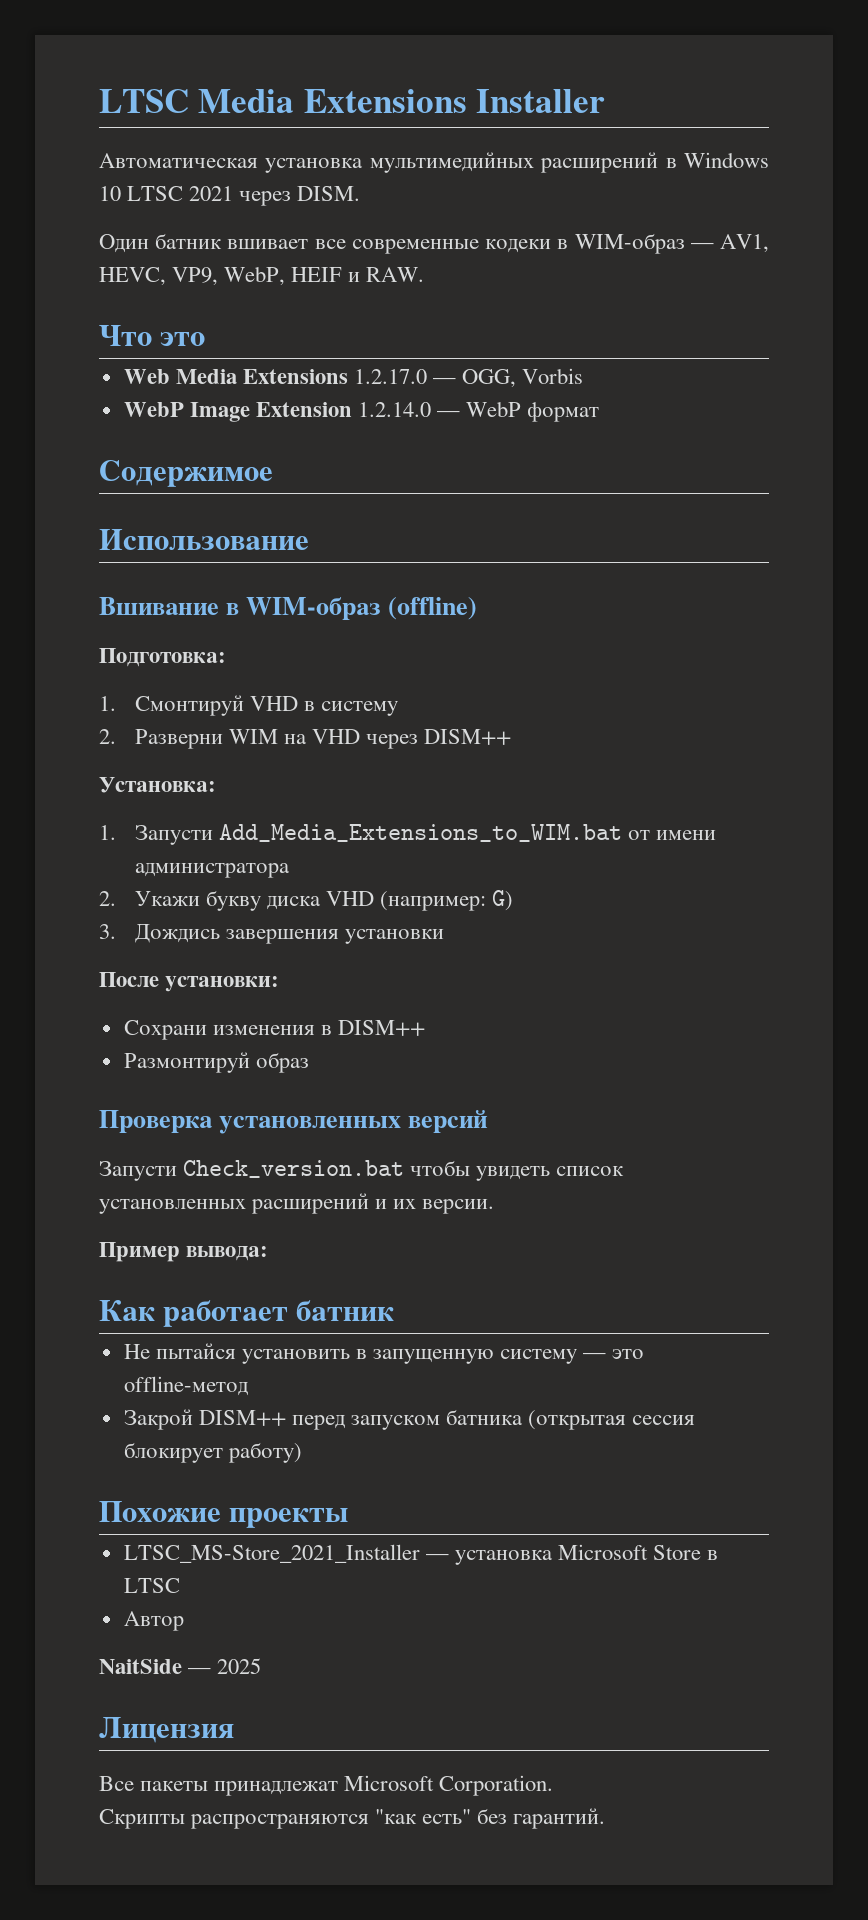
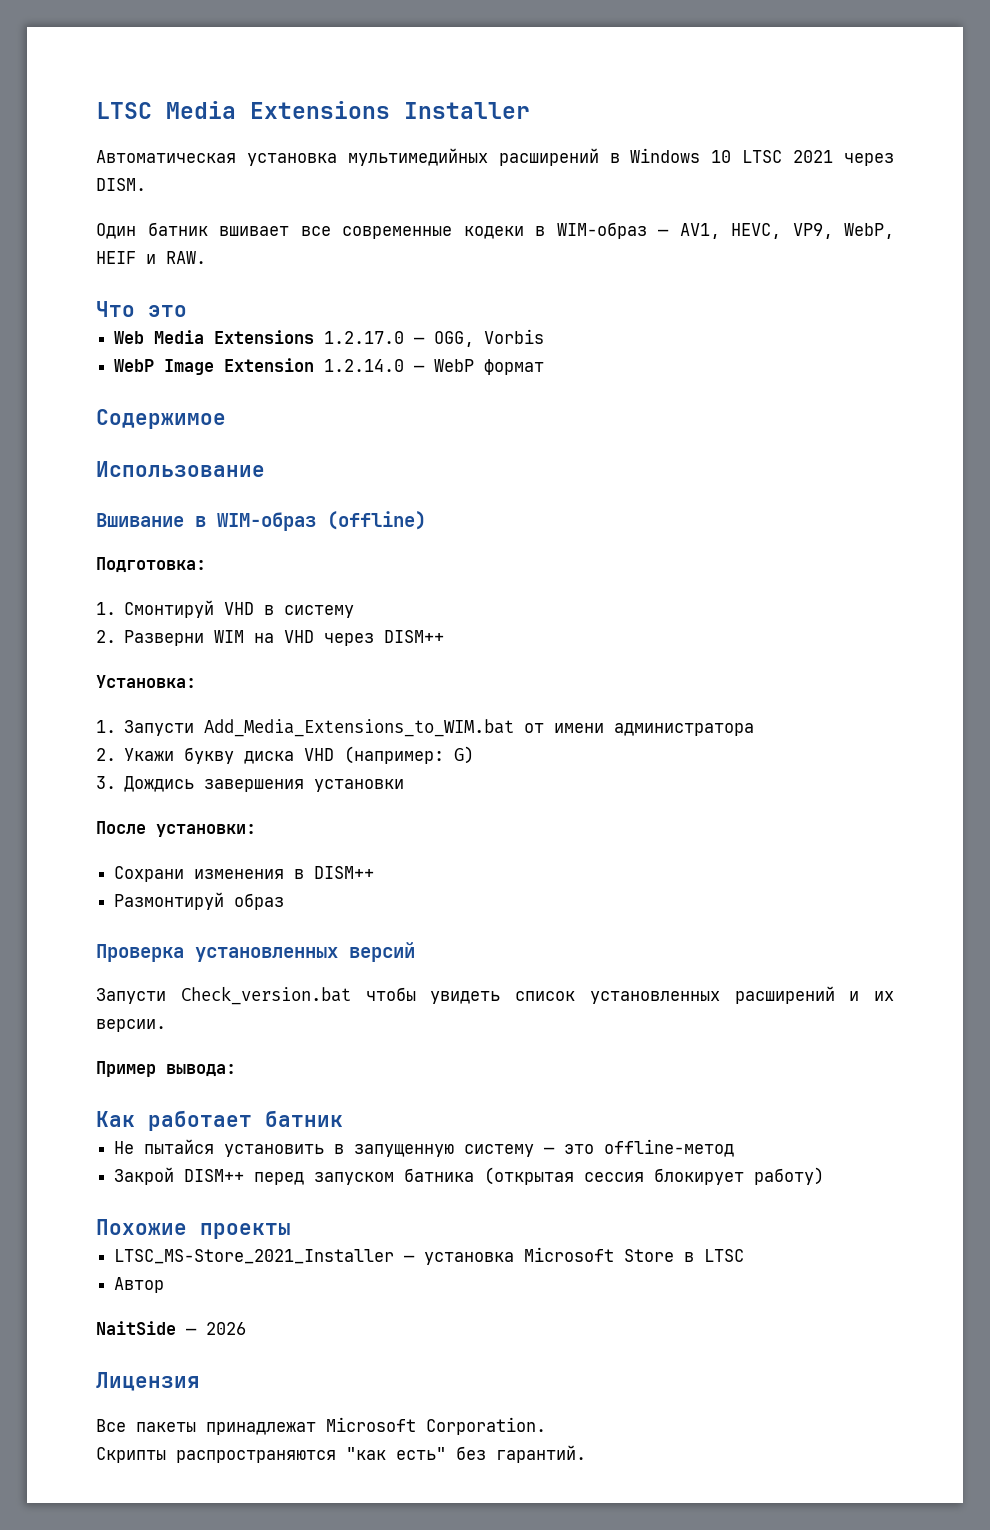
- NaitSide — 2025
+ NaitSide — 2026

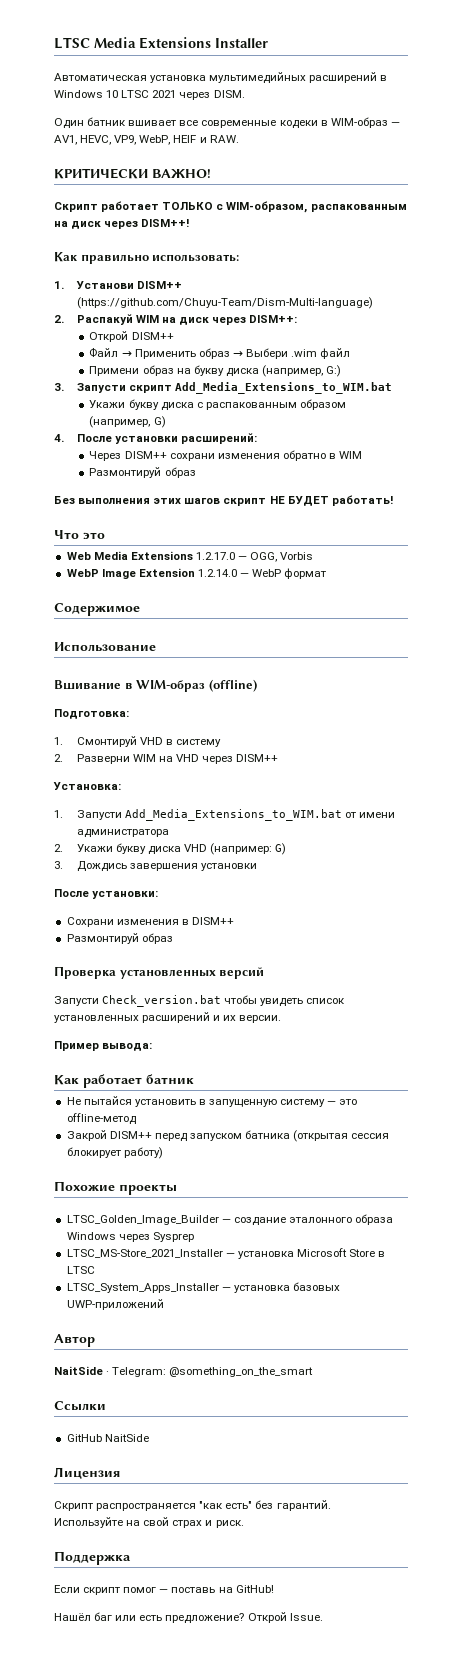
+ КРИТИЧЕСКИ ВАЖНО!
+ Скрипт работает ТОЛЬКО с WIM-образом, распакованным на диск через DISM++!
+ Как правильно использовать:
+ 1. Установи DISM++ (https://github.com/Chuyu-Team/Dism-Multi-language)
+ 2. Распакуй WIM на диск через DISM++:
+ Открой DISM++
+ Файл → Применить образ → Выбери .wim файл
+ Примени образ на букву диска (например, G:)
+ 3. Запусти скрипт Add_Media_Extensions_to_WIM.bat
+ Укажи букву диска с распакованным образом (например, G)
+ 4. После установки расширений:
+ Через DISM++ сохрани изменения обратно в WIM
+ Размонтируй образ
+ Без выполнения этих шагов скрипт НЕ БУДЕТ работать!
+ LTSC_Golden_Image_Builder — создание эталонного образа Windows через Sysprep
+ LTSC_System_Apps_Installer — установка базовых UWP-приложений
  Автор
- NaitSide — 2026
+ NaitSide · Telegram: @something_on_the_smart
+ Ссылки
+ GitHub NaitSide
  Лицензия
- Все пакеты принадлежат Microsoft Corporation.
- Скрипты распространяются "как есть" без гарантий.
+ Скрипт распространяется "как есть" без гарантий.
+ Используйте на свой страх и риск.
+ Поддержка
+ Если скрипт помог — поставь на GitHub!
+ Нашёл баг или есть предложение? Открой Issue.

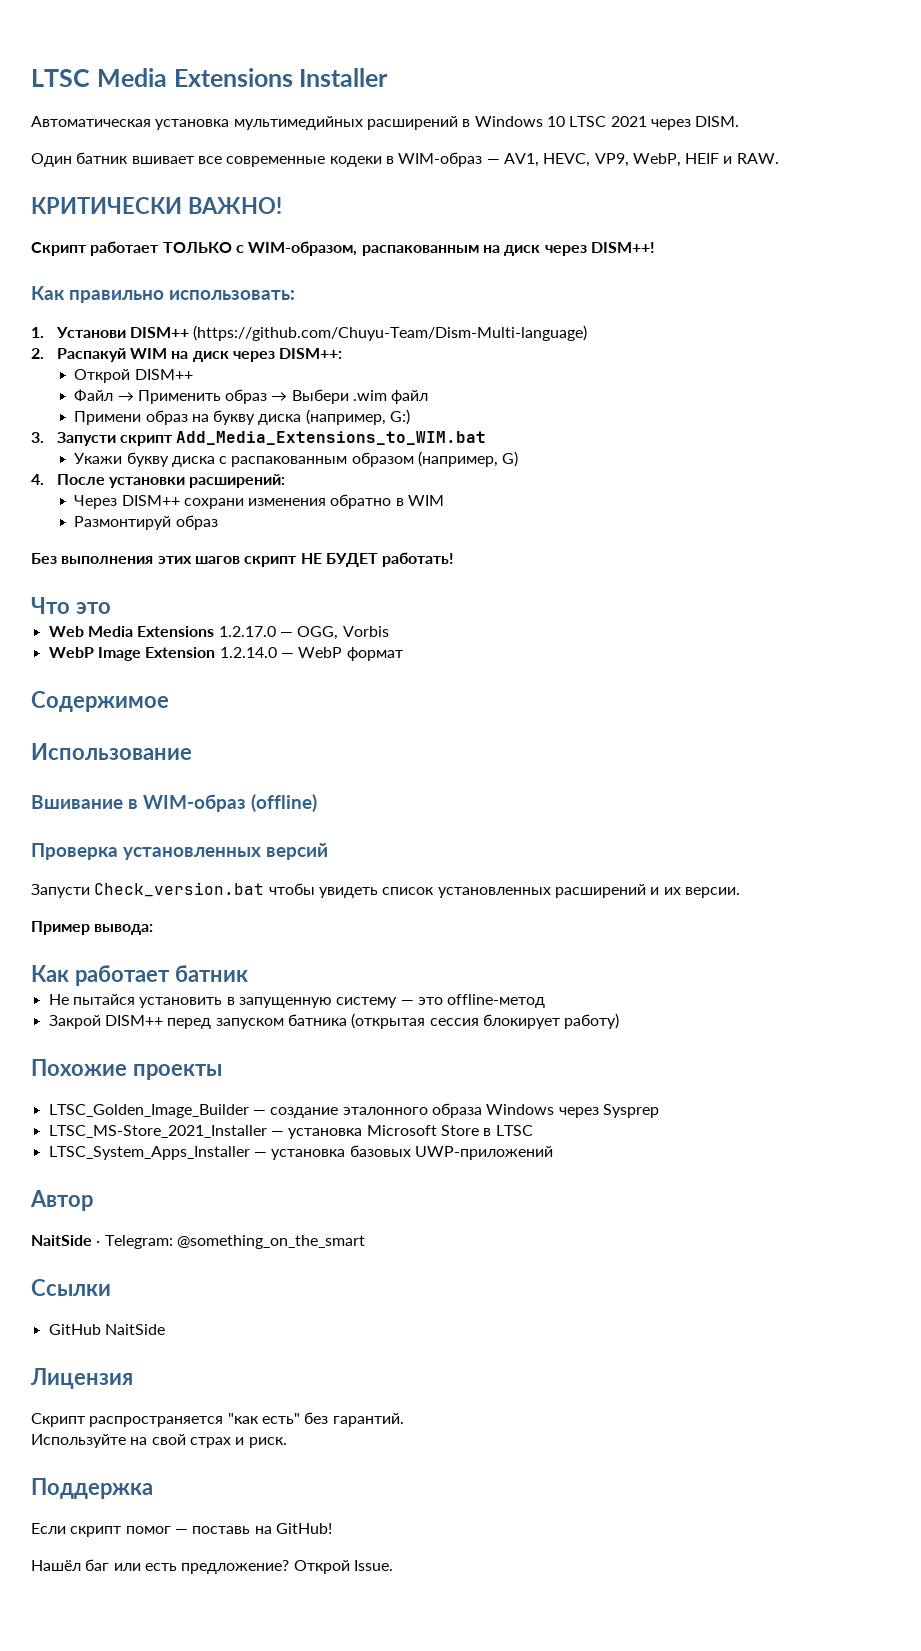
- Подготовка:
- 1. Смонтируй VHD в систему
- 2. Разверни WIM на VHD через DISM++
- Установка:
- 1. Запусти Add_Media_Extensions_to_WIM.bat от имени администратора
- 2. Укажи букву диска VHD (например: G)
- 3. Дождись завершения установки
- После установки:
- Сохрани изменения в DISM++
- Размонтируй образ

